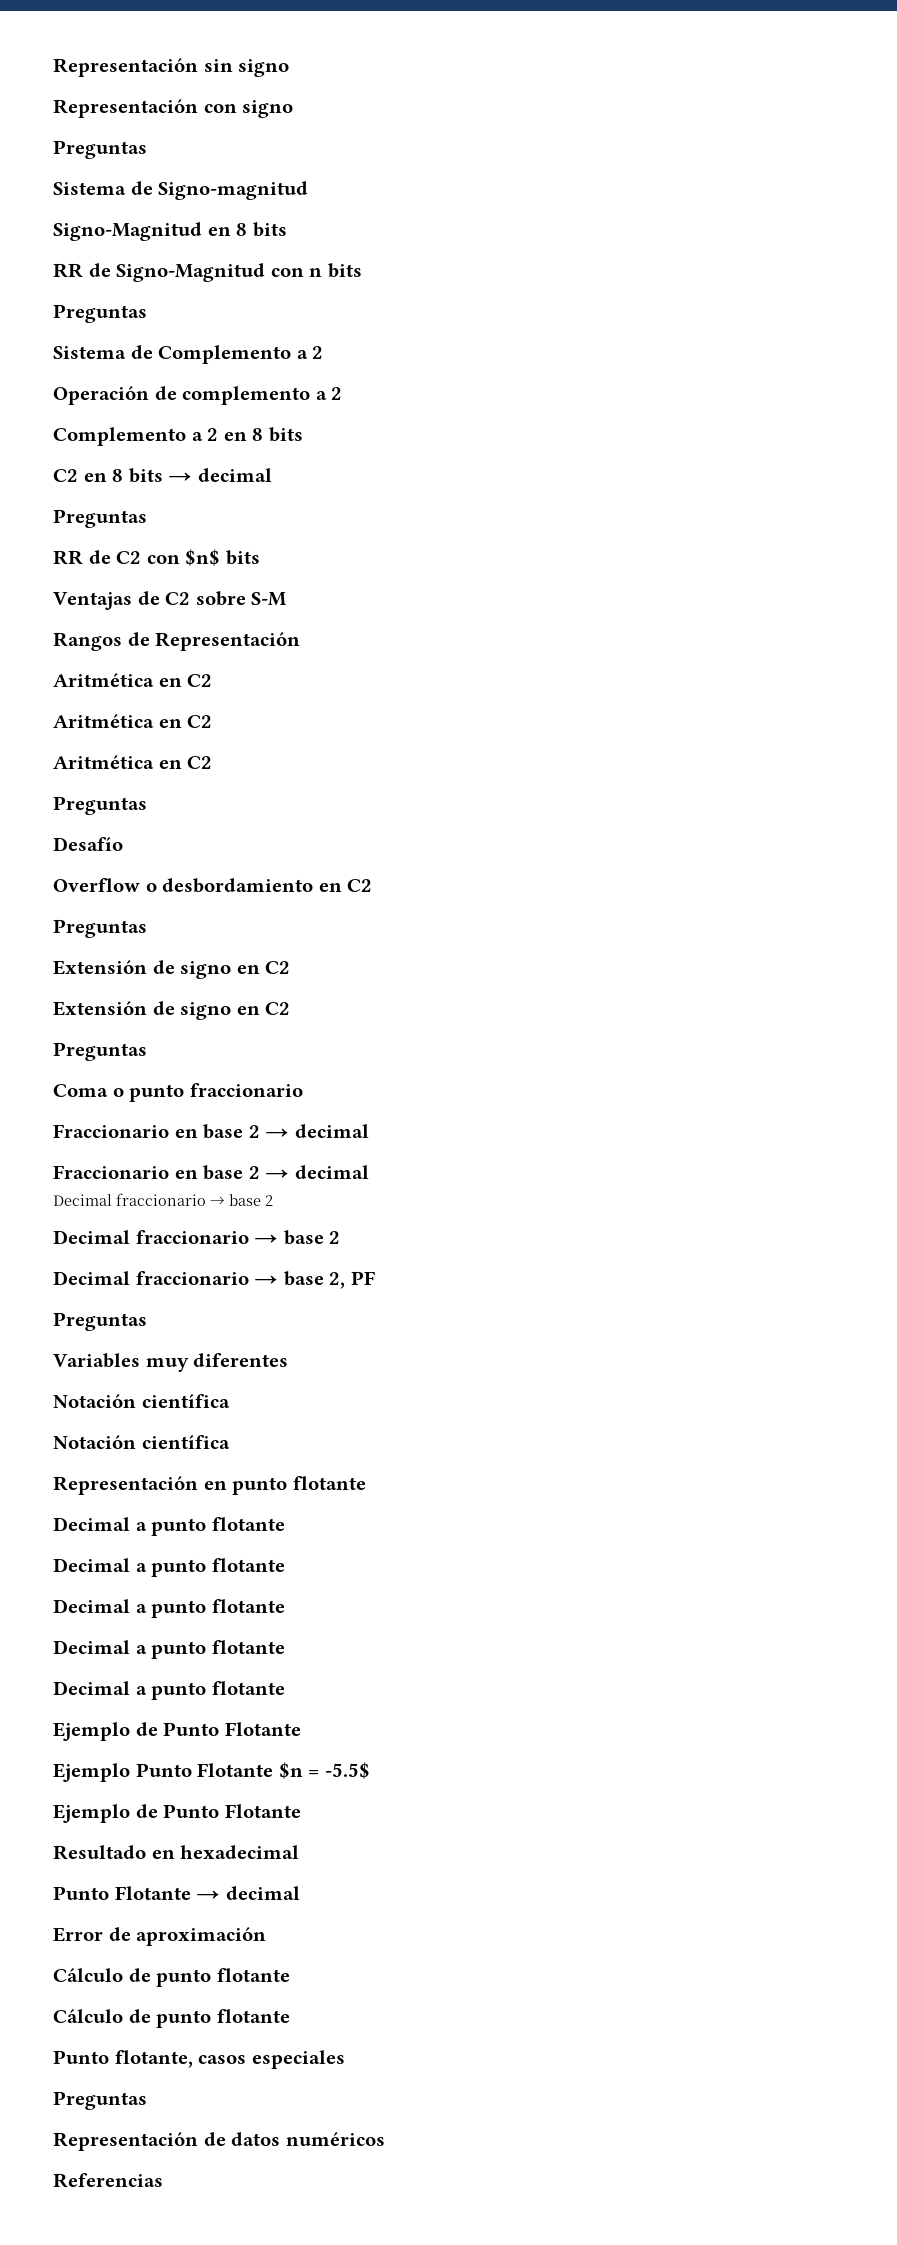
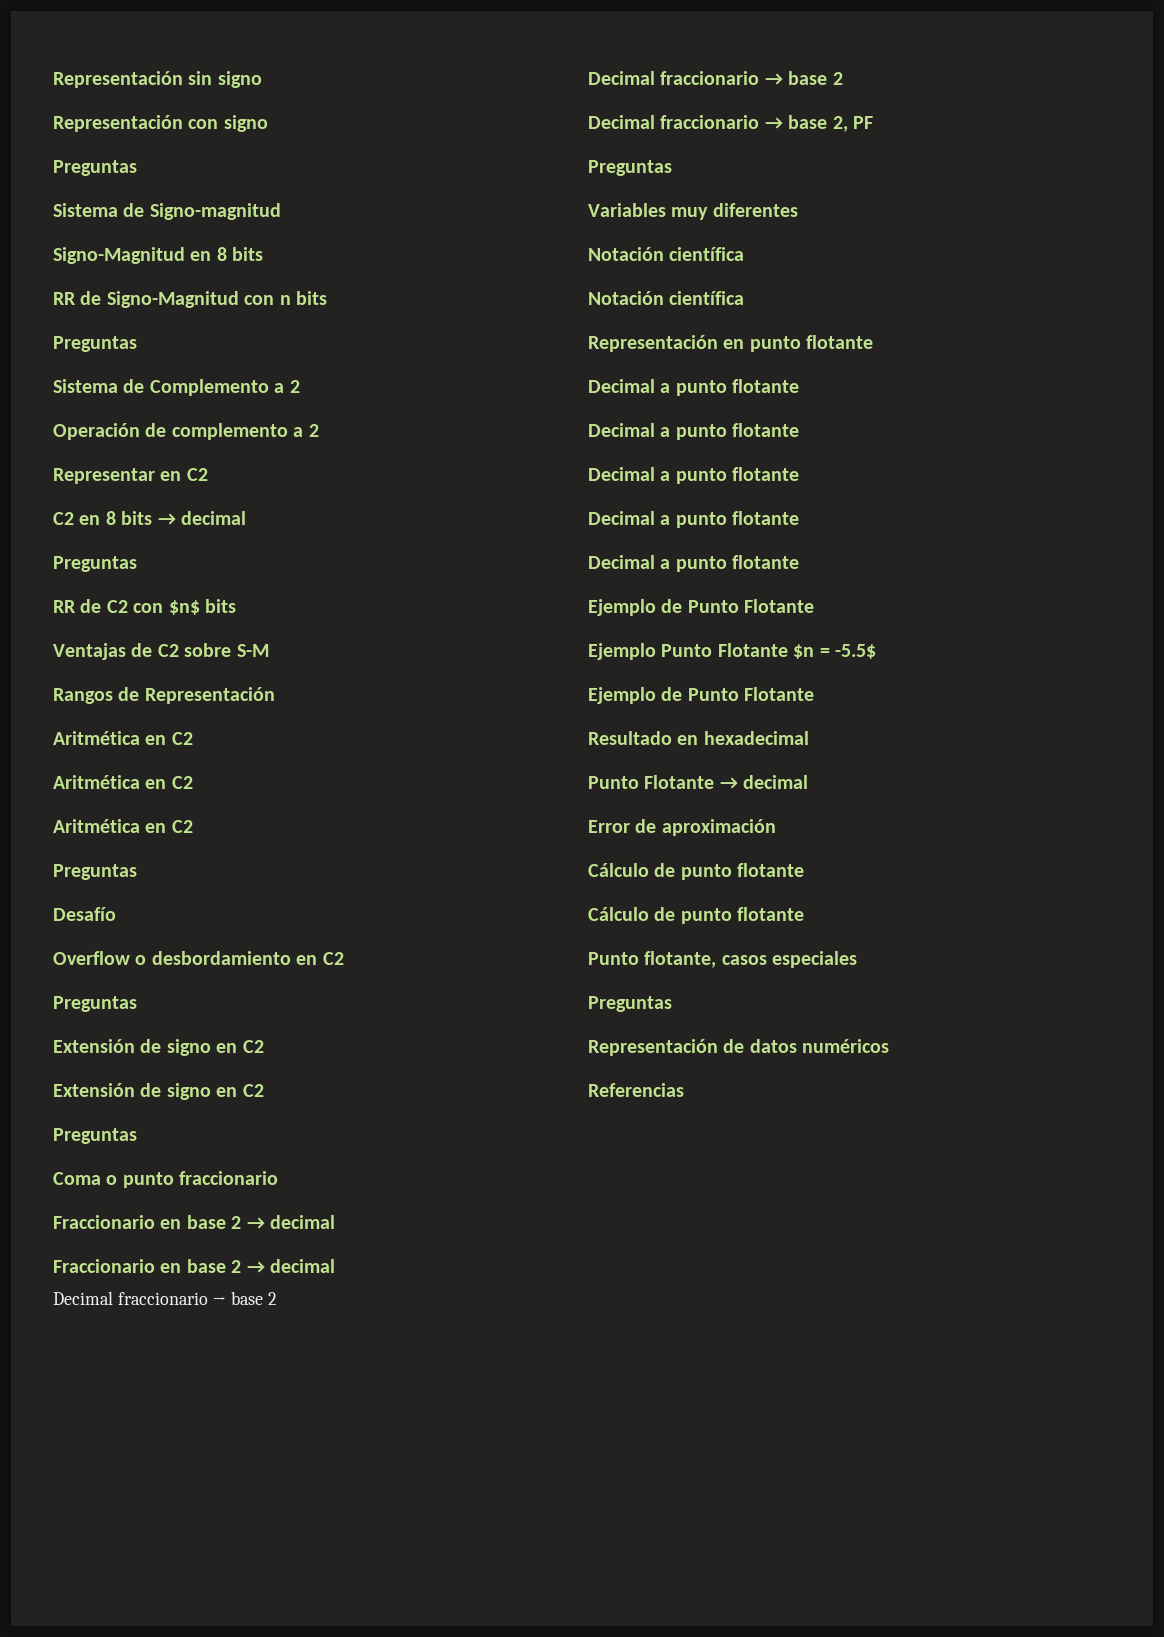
- Complemento a 2 en 8 bits
+ Representar en C2

